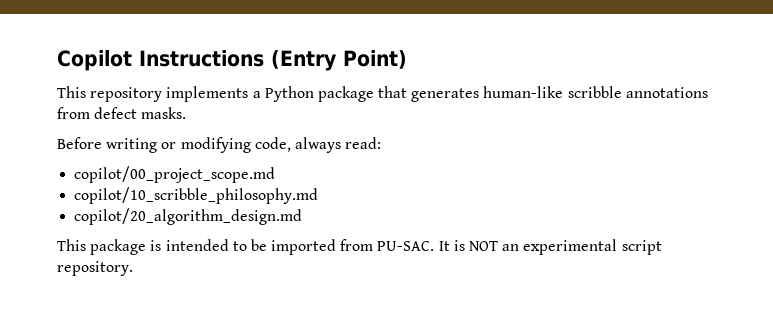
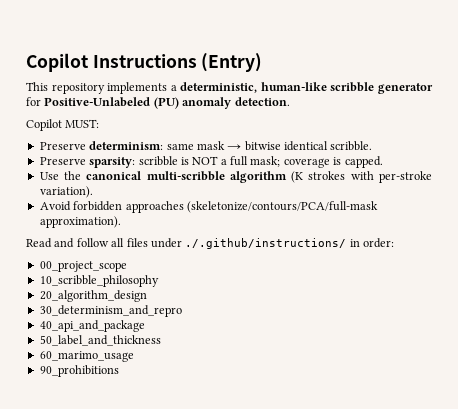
- Copilot Instructions (Entry Point)
+ Copilot Instructions (Entry)
- This repository implements a Python package that generates human-like scribble annotations from defect masks.
- Before writing or modifying code, always read:
- copilot/00_project_scope.md
- copilot/10_scribble_philosophy.md
- copilot/20_algorithm_design.md
- This package is intended to be imported from PU-SAC. It is NOT an experimental script repository.
+ This repository implements a deterministic, human-like scribble generator for Positive-Unlabeled (PU) anomaly detection.
+ Copilot MUST:
+ Preserve determinism: same mask → bitwise identical scribble.
+ Preserve sparsity: scribble is NOT a full mask; coverage is capped.
+ Use the canonical multi-scribble algorithm (K strokes with per-stroke variation).
+ Avoid forbidden approaches (skeletonize/contours/PCA/full-mask approximation).
+ Read and follow all files under ./.github/instructions/ in order:
+ 00_project_scope
+ 10_scribble_philosophy
+ 20_algorithm_design
+ 30_determinism_and_repro
+ 40_api_and_package
+ 50_label_and_thickness
+ 60_marimo_usage
+ 90_prohibitions

